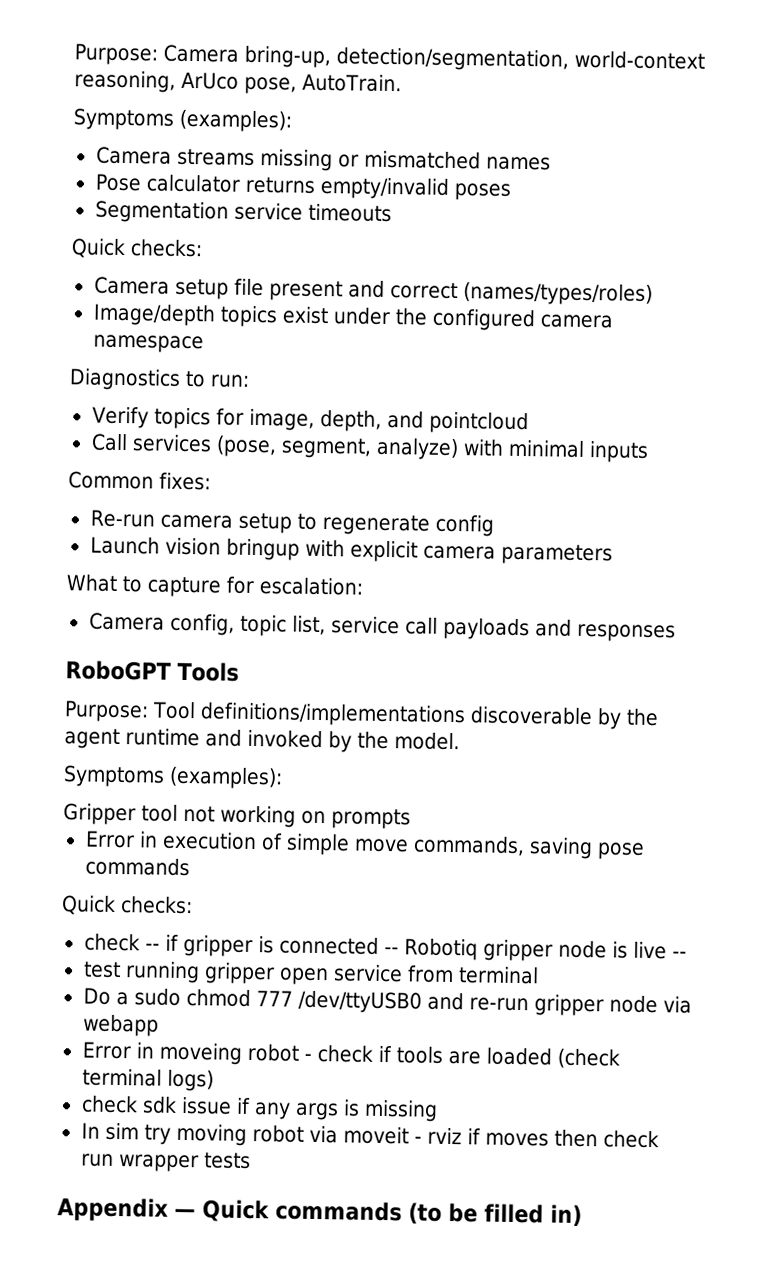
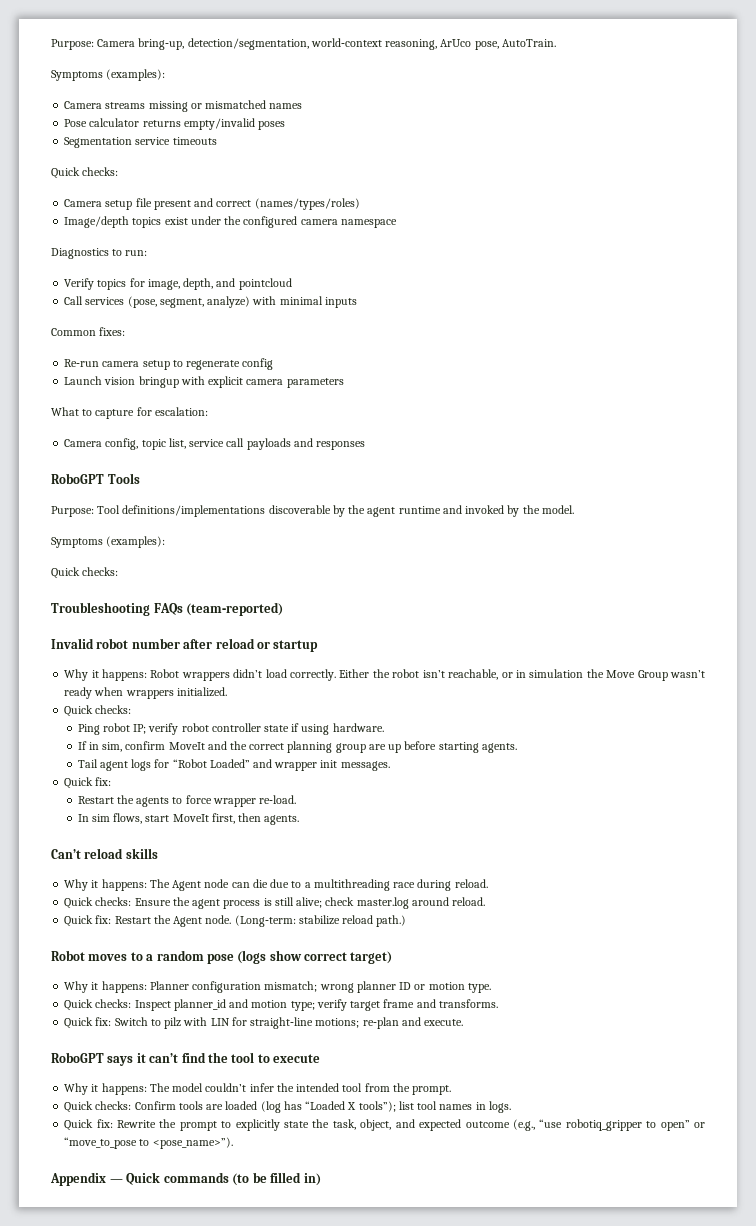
  Purpose: Tool definitions/implementations discoverable by the agent runtime and invoked by the model.
  Symptoms (examples):
- Gripper tool not working on prompts
- Error in execution of simple move commands, saving pose commands
  Quick checks:
- check -- if gripper is connected -- Robotiq gripper node is live --
- test running gripper open service from terminal
- Do a sudo chmod 777 /dev/ttyUSB0 and re-run gripper node via webapp
- Error in moveing robot - check if tools are loaded (check terminal logs)
- check sdk issue if any args is missing
- In sim try moving robot via moveit - rviz if moves then check run wrapper tests
+ Troubleshooting FAQs (team‑reported)
+ Invalid robot number after reload or startup
+ Why it happens: Robot wrappers didn’t load correctly. Either the robot isn’t reachable, or in simulation the Move Group wasn’t ready when wrappers initialized.
+ Quick checks:
+ Ping robot IP; verify robot controller state if using hardware.
+ If in sim, confirm MoveIt and the correct planning group are up before starting agents.
+ Tail agent logs for “Robot Loaded” and wrapper init messages.
+ Quick fix:
+ Restart the agents to force wrapper re‑load.
+ In sim flows, start MoveIt first, then agents.
+ Can’t reload skills
+ Why it happens: The Agent node can die due to a multithreading race during reload.
+ Quick checks: Ensure the agent process is still alive; check master.log around reload.
+ Quick fix: Restart the Agent node. (Long‑term: stabilize reload path.)
+ Robot moves to a random pose (logs show correct target)
+ Why it happens: Planner configuration mismatch; wrong planner ID or motion type.
+ Quick checks: Inspect planner_id and motion type; verify target frame and transforms.
+ Quick fix: Switch to pilz with LIN for straight‑line motions; re‑plan and execute.
+ RoboGPT says it can’t find the tool to execute
+ Why it happens: The model couldn’t infer the intended tool from the prompt.
+ Quick checks: Confirm tools are loaded (log has “Loaded X tools”); list tool names in logs.
+ Quick fix: Rewrite the prompt to explicitly state the task, object, and expected outcome (e.g., “use robotiq_gripper to open” or “move_to_pose to <pose_name>”).

